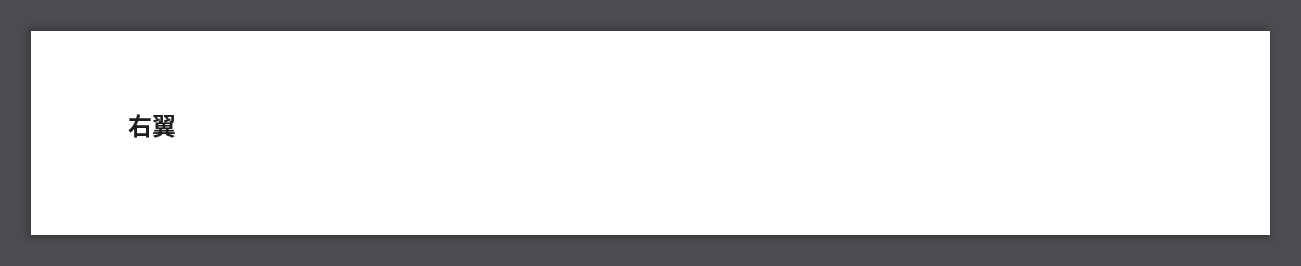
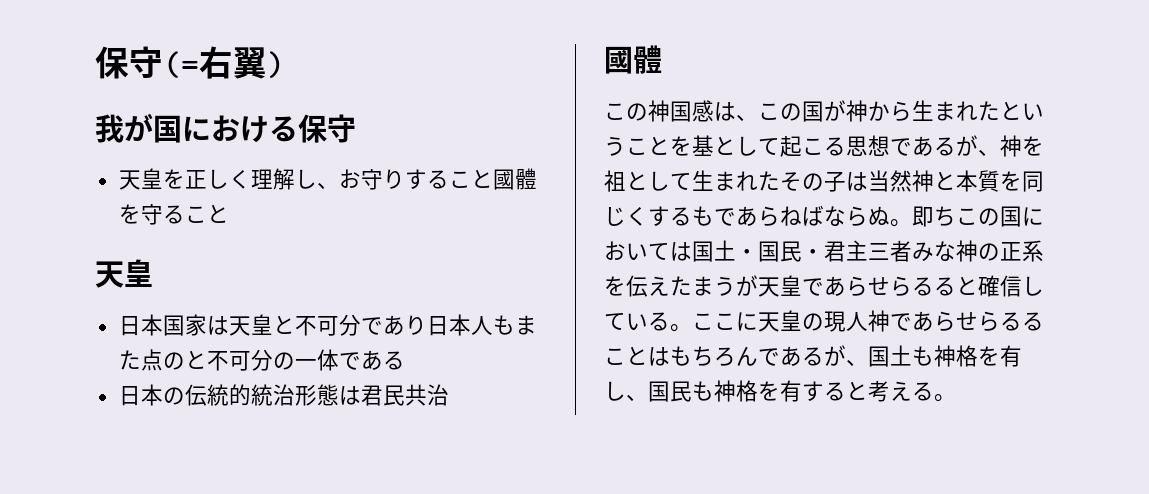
- 右翼
+ 保守(=右翼)
+ 我が国における保守
+ 天皇を正しく理解し、お守りすること國體を守ること
+ 天皇
+ 日本国家は天皇と不可分であり日本人もまた点のと不可分の一体である
+ 日本の伝統的統治形態は君民共治
+ 國體
+ この神国感は、この国が神から生まれたということを基として起こる思想であるが、神を祖として生まれたその子は当然神と本質を同じくするもであらねばならぬ。即ちこの国においては国土・国民・君主三者みな神の正系を伝えたまうが天皇であらせらるると確信している。ここに天皇の現人神であらせらるることはもちろんであるが、国土も神格を有し、国民も神格を有すると考える。

